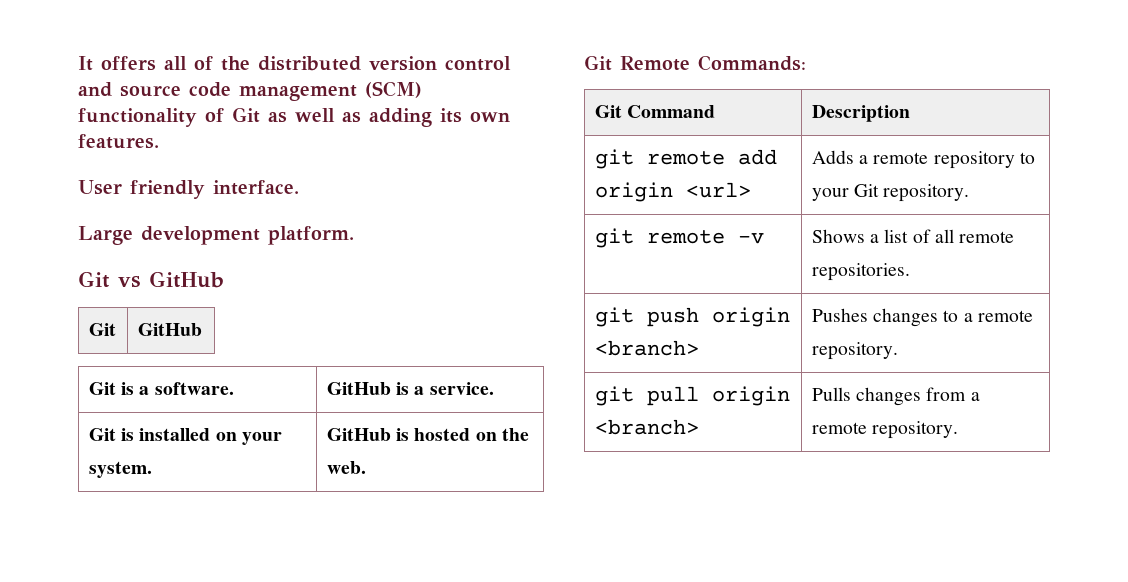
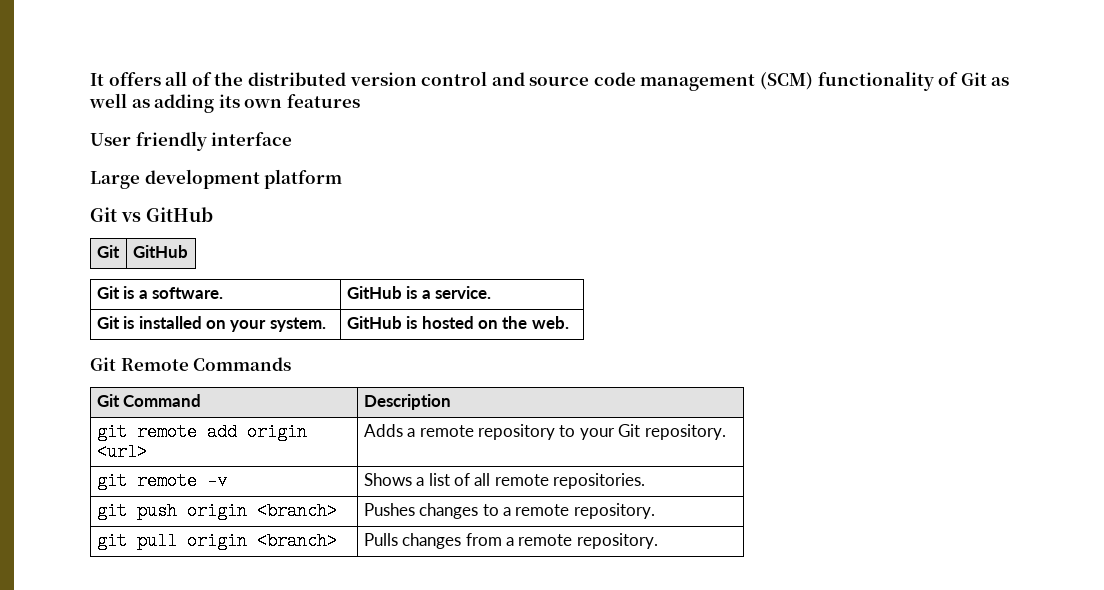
- It offers all of the distributed version control and source code management (SCM) functionality of Git as well as adding its own features.
+ It offers all of the distributed version control and source code management (SCM) functionality of Git as well as adding its own features
- User friendly interface.
+ User friendly interface
- Large development platform.
+ Large development platform
- Git Remote Commands:
+ Git Remote Commands

